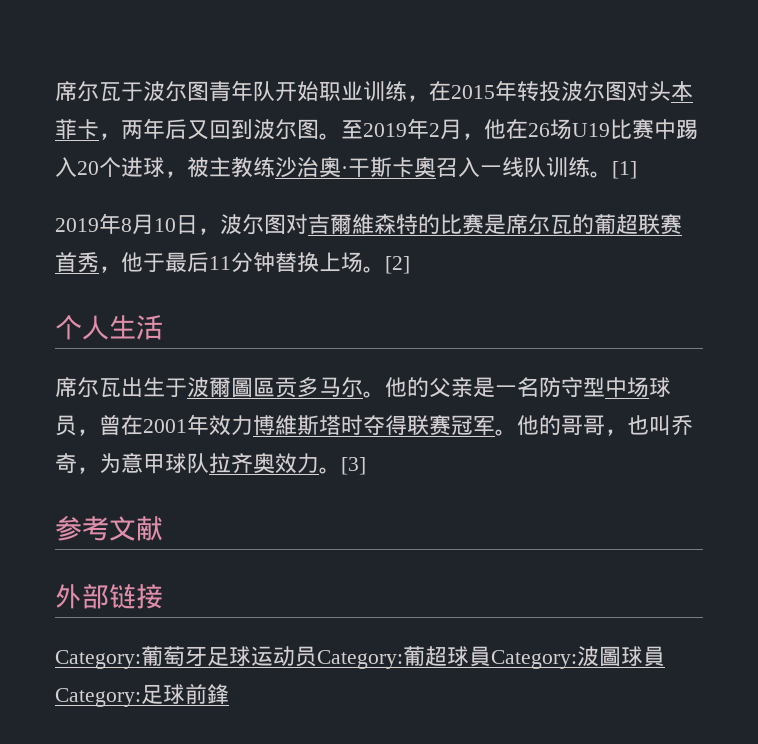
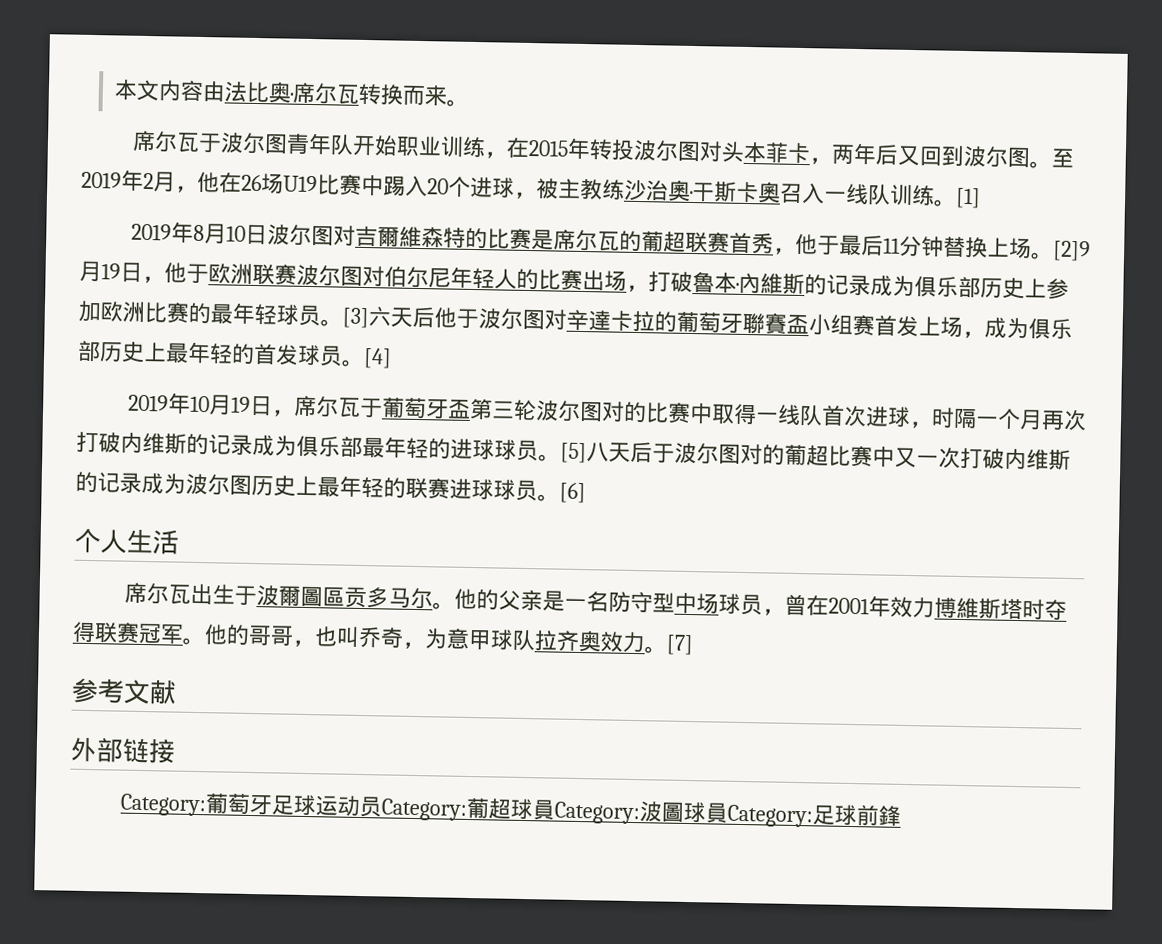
+ 本文内容由法比奥·席尔瓦转换而来。
- 2019年8月10日，波尔图对吉爾維森特的比赛是席尔瓦的葡超联赛首秀，他于最后11分钟替换上场。
+ 2019年8月10日波尔图对吉爾維森特的比赛是席尔瓦的葡超联赛首秀，他于最后11分钟替换上场。
- [2]
+ [2]9月19日，他于欧洲联赛波尔图对伯尔尼年轻人的比赛出场，打破魯本·內維斯的记录成为俱乐部历史上参加欧洲比赛的最年轻球员。[3]六天后他于波尔图对辛達卡拉的葡萄牙聯賽盃小组赛首发上场，成为俱乐部历史上最年轻的首发球员。[4]
+ 2019年10月19日，席尔瓦于葡萄牙盃第三轮波尔图对的比赛中取得一线队首次进球，时隔一个月再次打破内维斯的记录成为俱乐部最年轻的进球球员。[5]八天后于波尔图对的葡超比赛中又一次打破内维斯的记录成为波尔图历史上最年轻的联赛进球球员。[6]
- [3]
+ [7]

